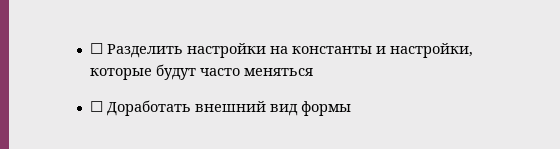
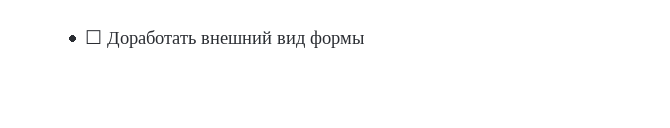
- ☐ Разделить настройки на константы и настройки, которые будут часто меняться

